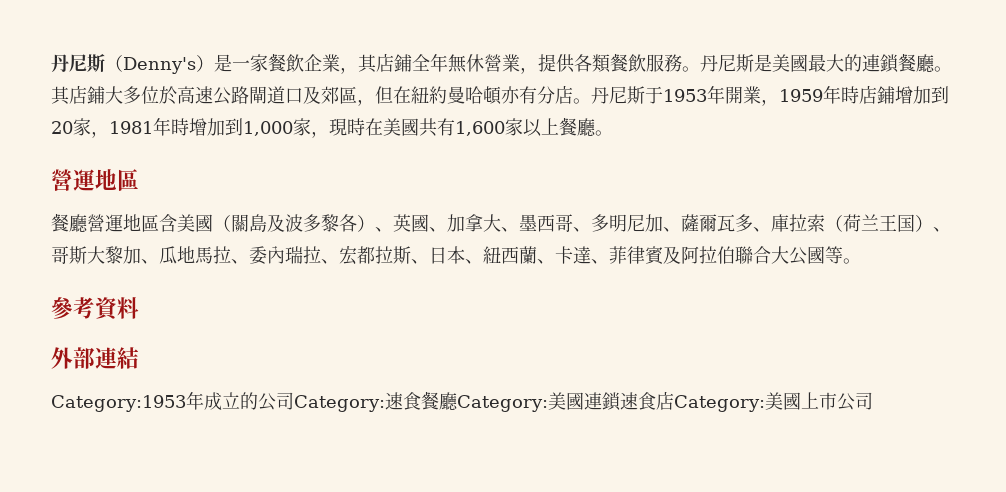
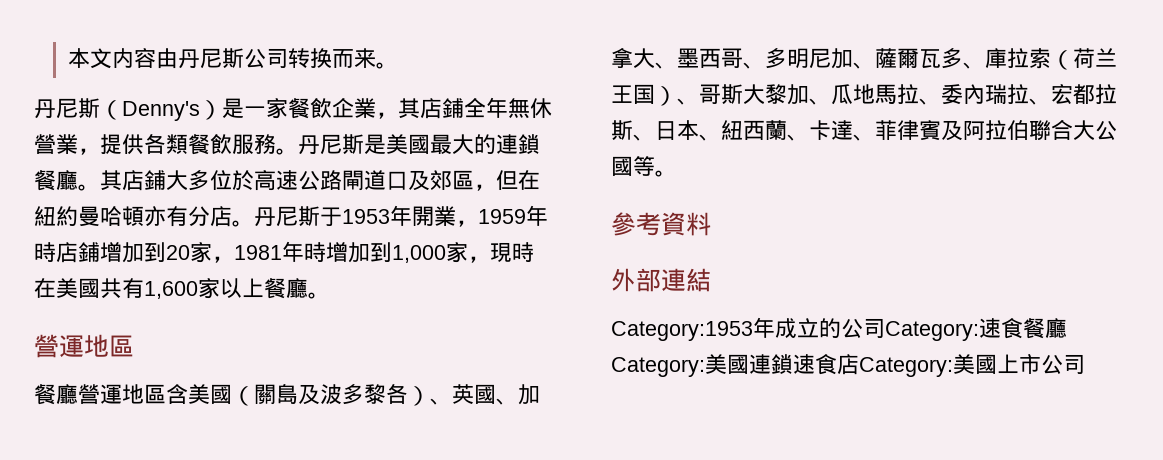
+ 本文内容由丹尼斯公司转换而来。

